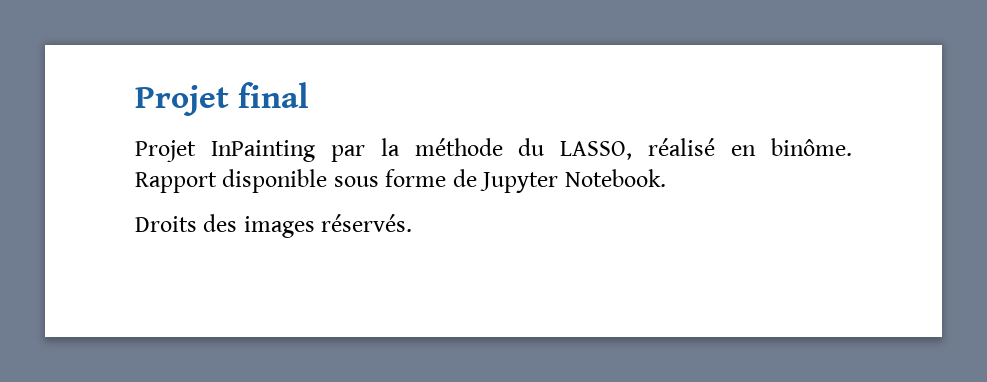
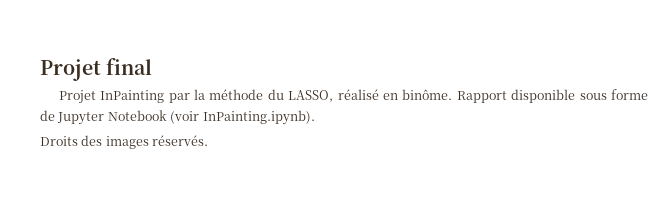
- Rapport disponible sous forme de Jupyter Notebook.
+ Rapport disponible sous forme de Jupyter Notebook (voir InPainting.ipynb).

